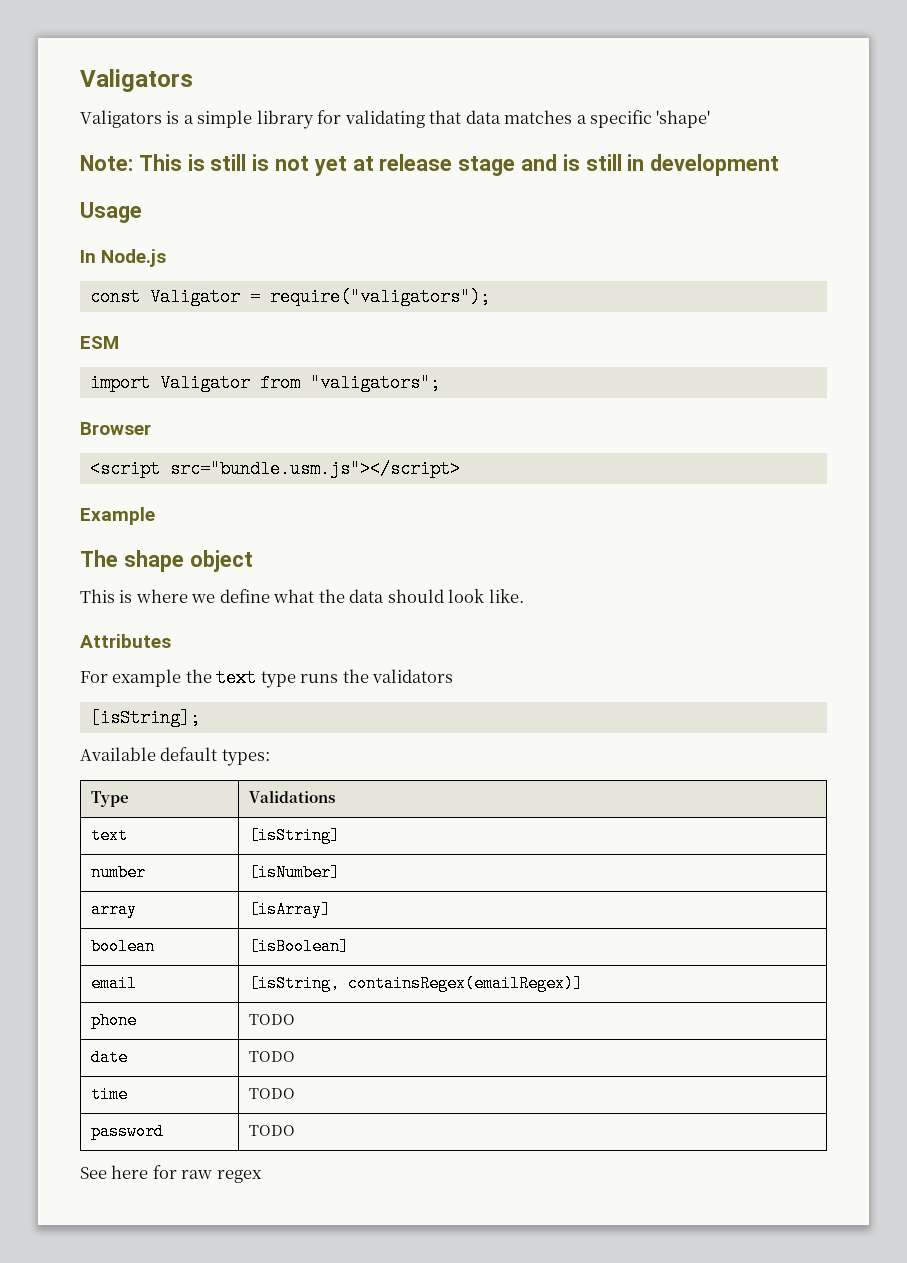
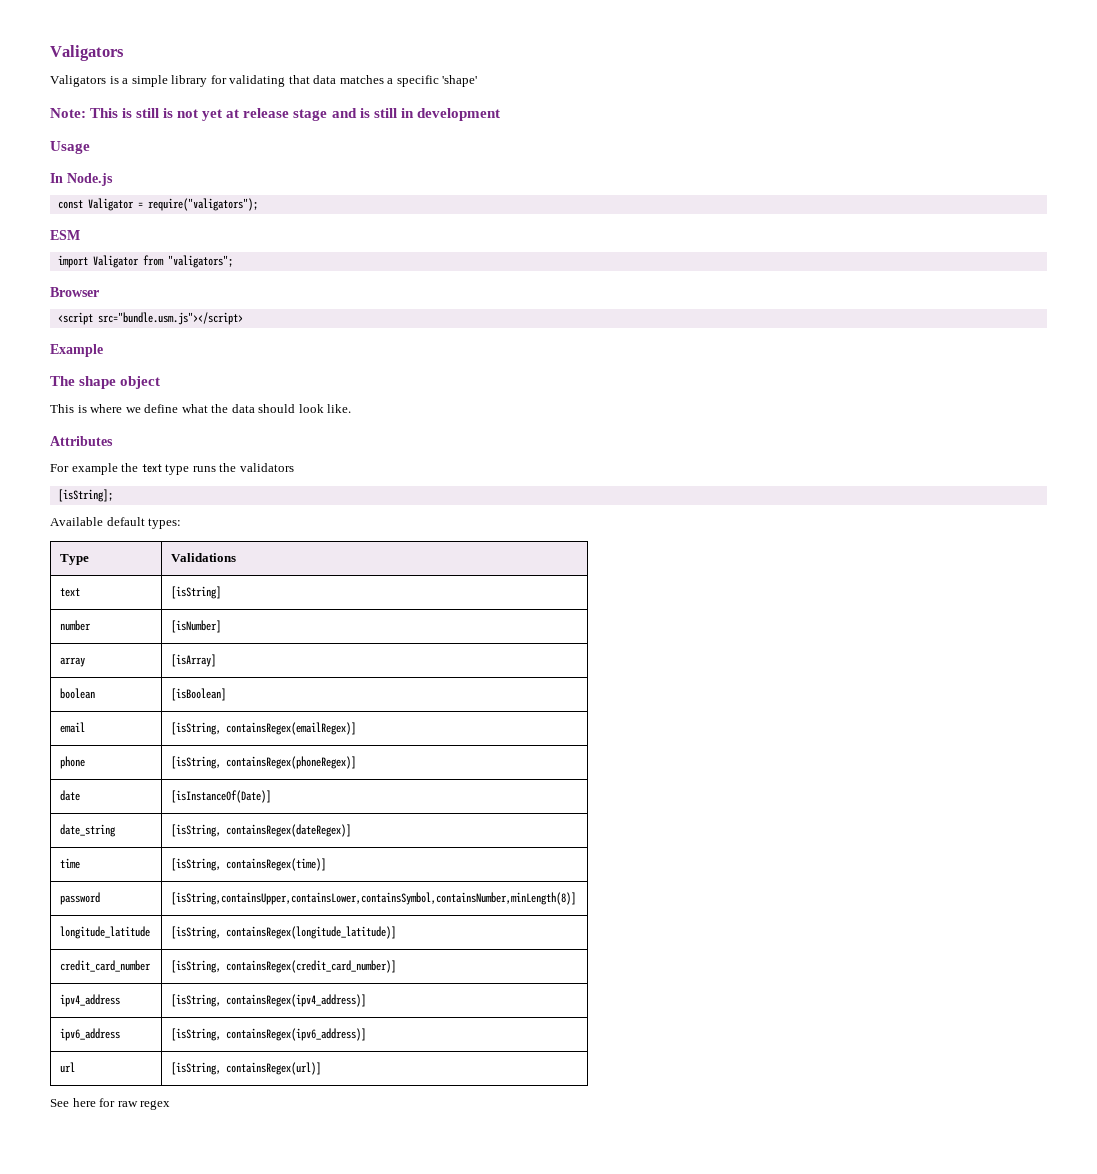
- phone | TODO
+ phone | [isString, containsRegex(phoneRegex)]
- date | TODO
+ date | [isInstanceOf(Date)]
+ date_string | [isString, containsRegex(dateRegex)]
- time | TODO
+ time | [isString, containsRegex(time)]
- password | TODO
+ password | [isString,containsUpper,containsLower,containsSymbol,containsNumber,minLength(8)]
+ longitude_latitude | [isString, containsRegex(longitude_latitude)]
+ credit_card_number | [isString, containsRegex(credit_card_number)]
+ ipv4_address | [isString, containsRegex(ipv4_address)]
+ ipv6_address | [isString, containsRegex(ipv6_address)]
+ url | [isString, containsRegex(url)]

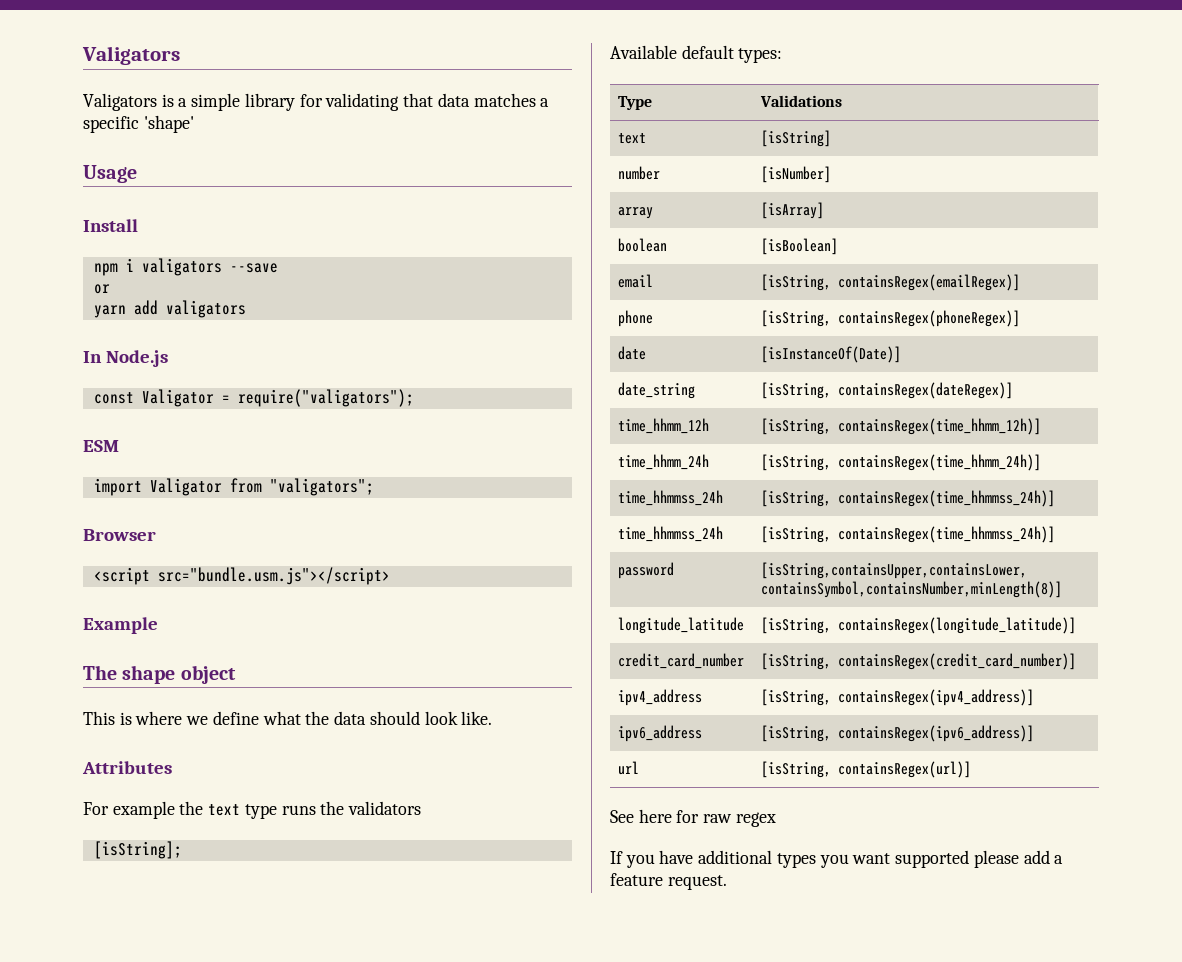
- Note: This is still is not yet at release stage and is still in development
  Usage
+ Install
+ npm i valigators --save
+ or
+ yarn add valigators
- time | [isString, containsRegex(time)]
+ time_hhmm_12h | [isString, containsRegex(time_hhmm_12h)]
+ time_hhmm_24h | [isString, containsRegex(time_hhmm_24h)]
+ time_hhmmss_24h | [isString, containsRegex(time_hhmmss_24h)]
+ time_hhmmss_24h | [isString, containsRegex(time_hhmmss_24h)]
+ If you have additional types you want supported please add a feature request.

